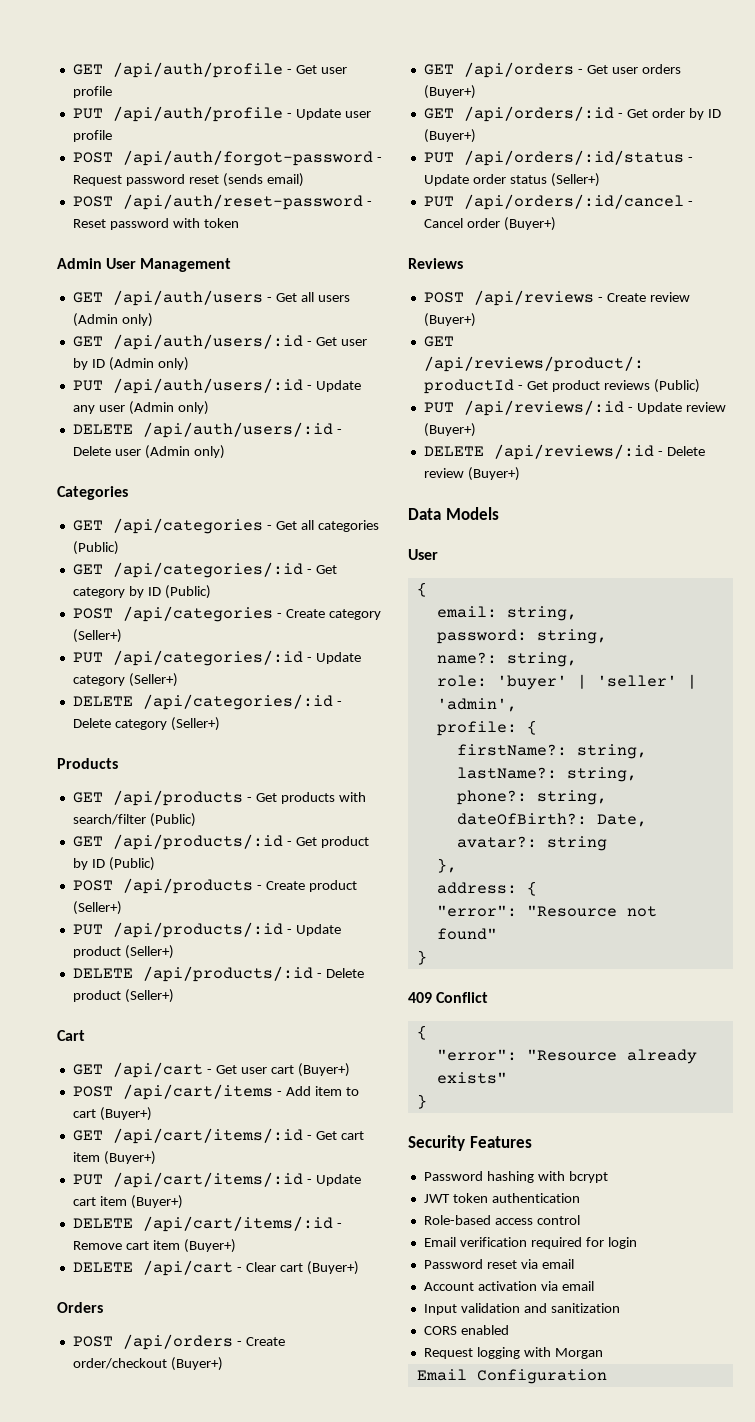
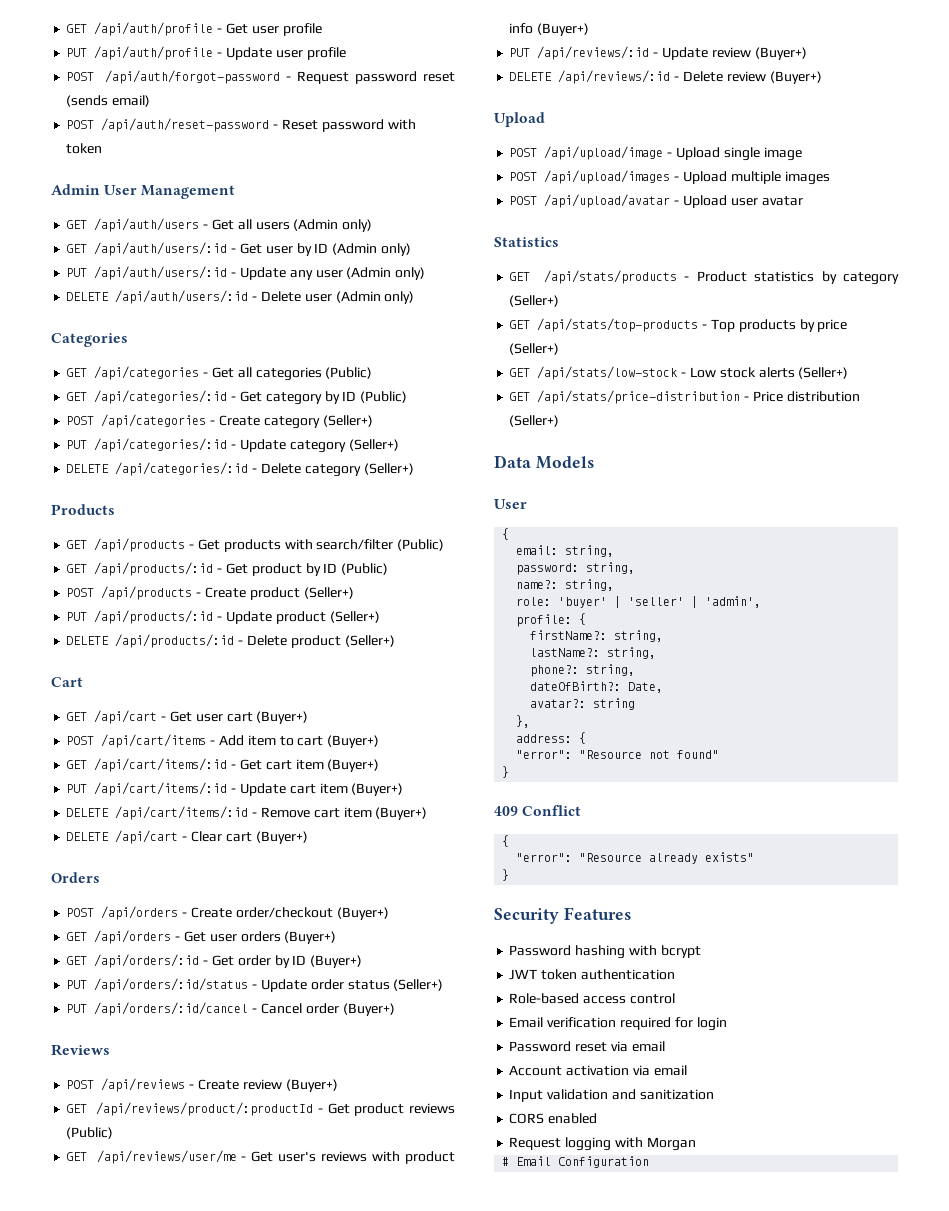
+ GET /api/reviews/user/me - Get user's reviews with product info (Buyer+)
  DELETE /api/reviews/:id - Delete review (Buyer+)
+ Upload
+ POST /api/upload/image - Upload single image
+ POST /api/upload/images - Upload multiple images
+ POST /api/upload/avatar - Upload user avatar
+ Statistics
+ GET /api/stats/products - Product statistics by category (Seller+)
+ GET /api/stats/top-products - Top products by price (Seller+)
+ GET /api/stats/low-stock - Low stock alerts (Seller+)
+ GET /api/stats/price-distribution - Price distribution (Seller+)
- Email Configuration
+ # Email Configuration

